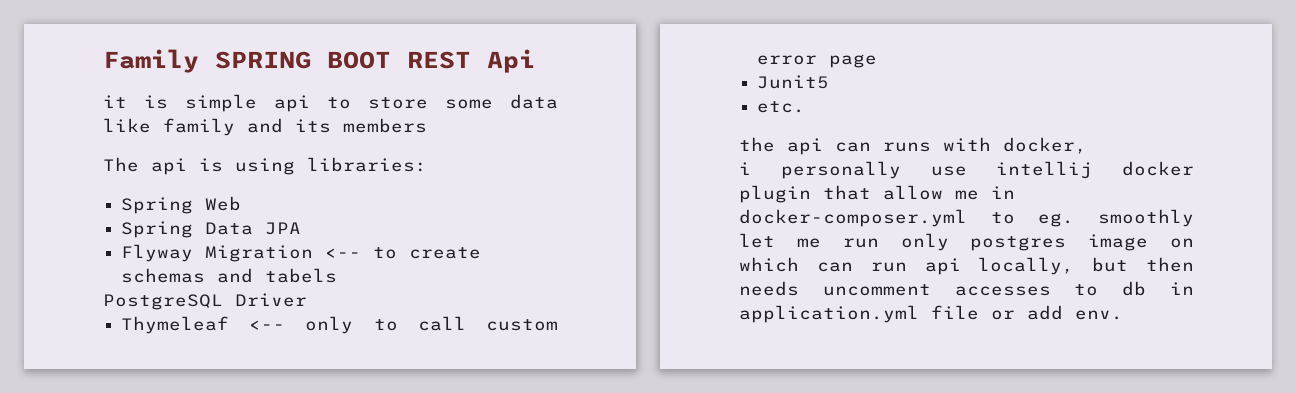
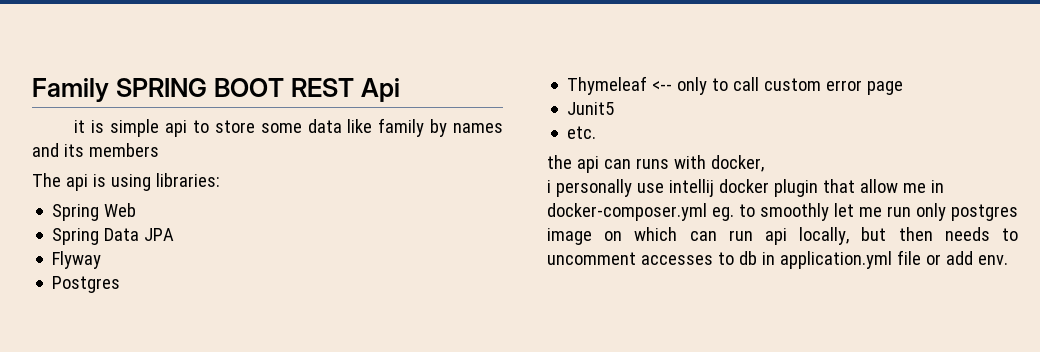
- it is simple api to store some data like family and its members
+ it is simple api to store some data like family by names and its members
- Flyway Migration <-- to create schemas and tabels
- PostgreSQL Driver
+ Flyway
+ Postgres
- i personally use intellij docker plugin that allow me in docker-composer.yml to eg. smoothly let me run only postgres image on which can run api locally, but then needs uncomment accesses to db in application.yml file or add env.
+ i personally use intellij docker plugin that allow me in docker-composer.yml eg. to smoothly let me run only postgres image on which can run api locally, but then needs to uncomment accesses to db in application.yml file or add env.

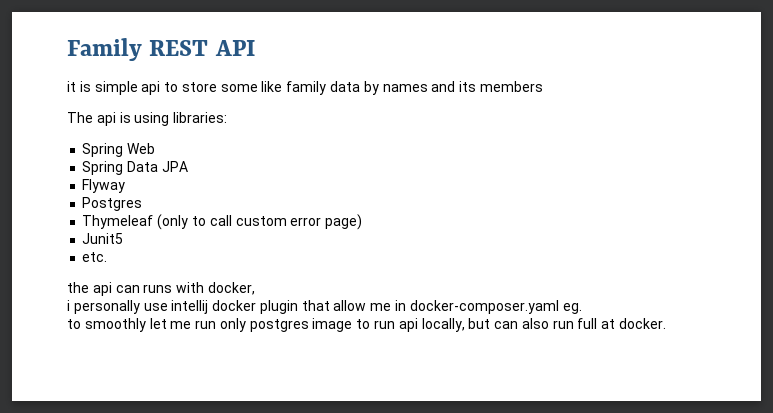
- Family SPRING BOOT REST Api
+ Family REST API
- it is simple api to store some data like family by names and its members
+ it is simple api to store some like family data by names and its members
- Thymeleaf <-- only to call custom error page
+ Thymeleaf (only to call custom error page)
- i personally use intellij docker plugin that allow me in docker-composer.yml eg. to smoothly let me run only postgres image on which can run api locally, but then needs to uncomment accesses to db in application.yml file or add env.
+ i personally use intellij docker plugin that allow me in docker-composer.yaml eg.
+ to smoothly let me run only postgres image to run api locally, but can also run full at docker.

